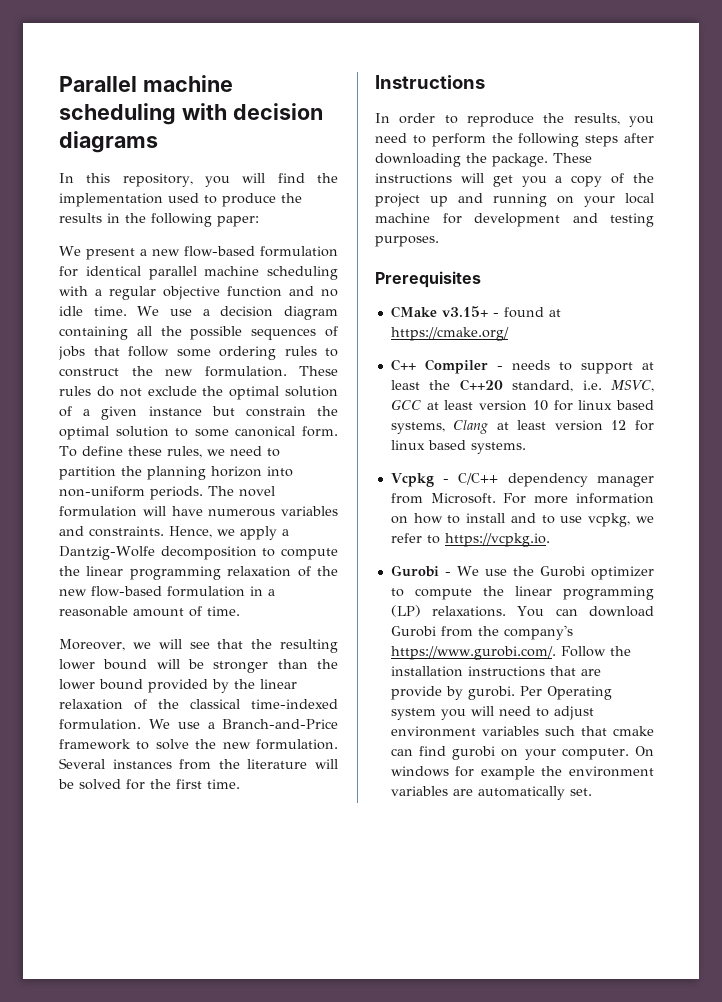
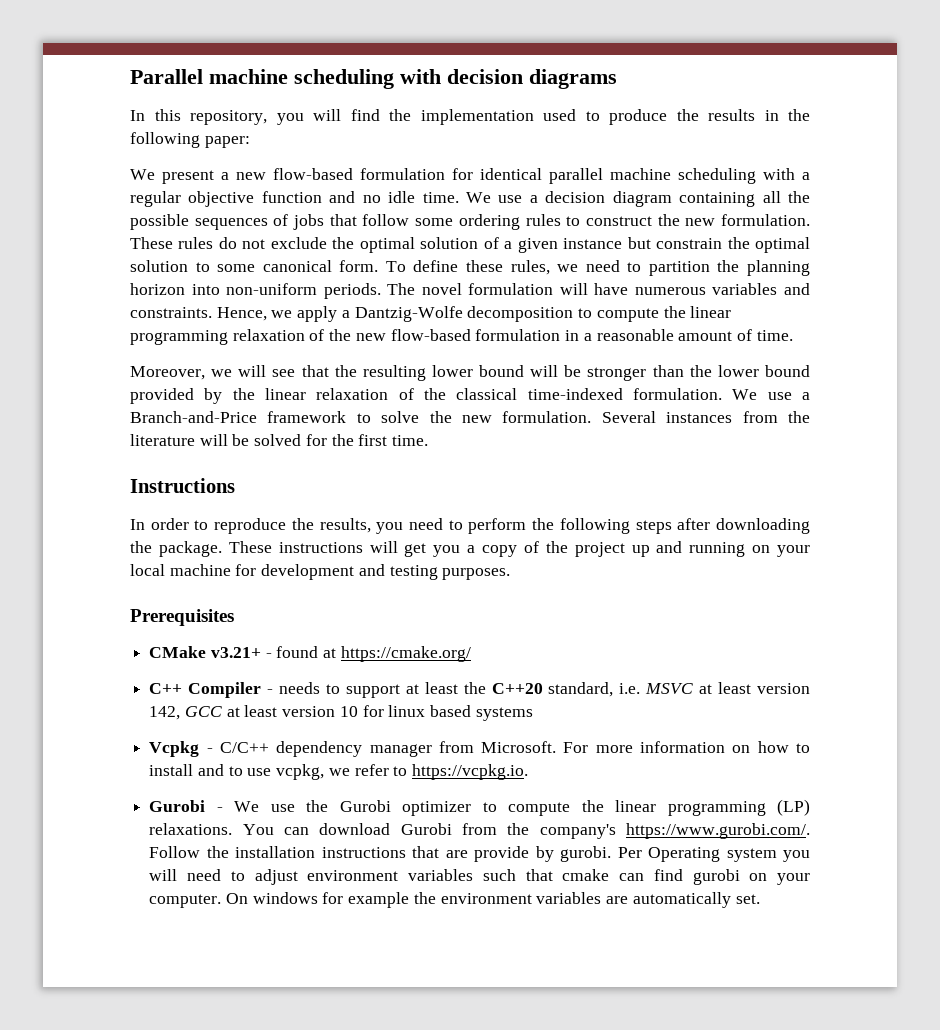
- CMake v3.15+ - found at https://cmake.org/
+ CMake v3.21+ - found at https://cmake.org/
- C++ Compiler - needs to support at least the C++20 standard, i.e. MSVC, GCC at least version 10 for linux based systems, Clang at least version 12 for linux based systems.
+ C++ Compiler - needs to support at least the C++20 standard, i.e. MSVC at least version 142, GCC at least version 10 for linux based systems

